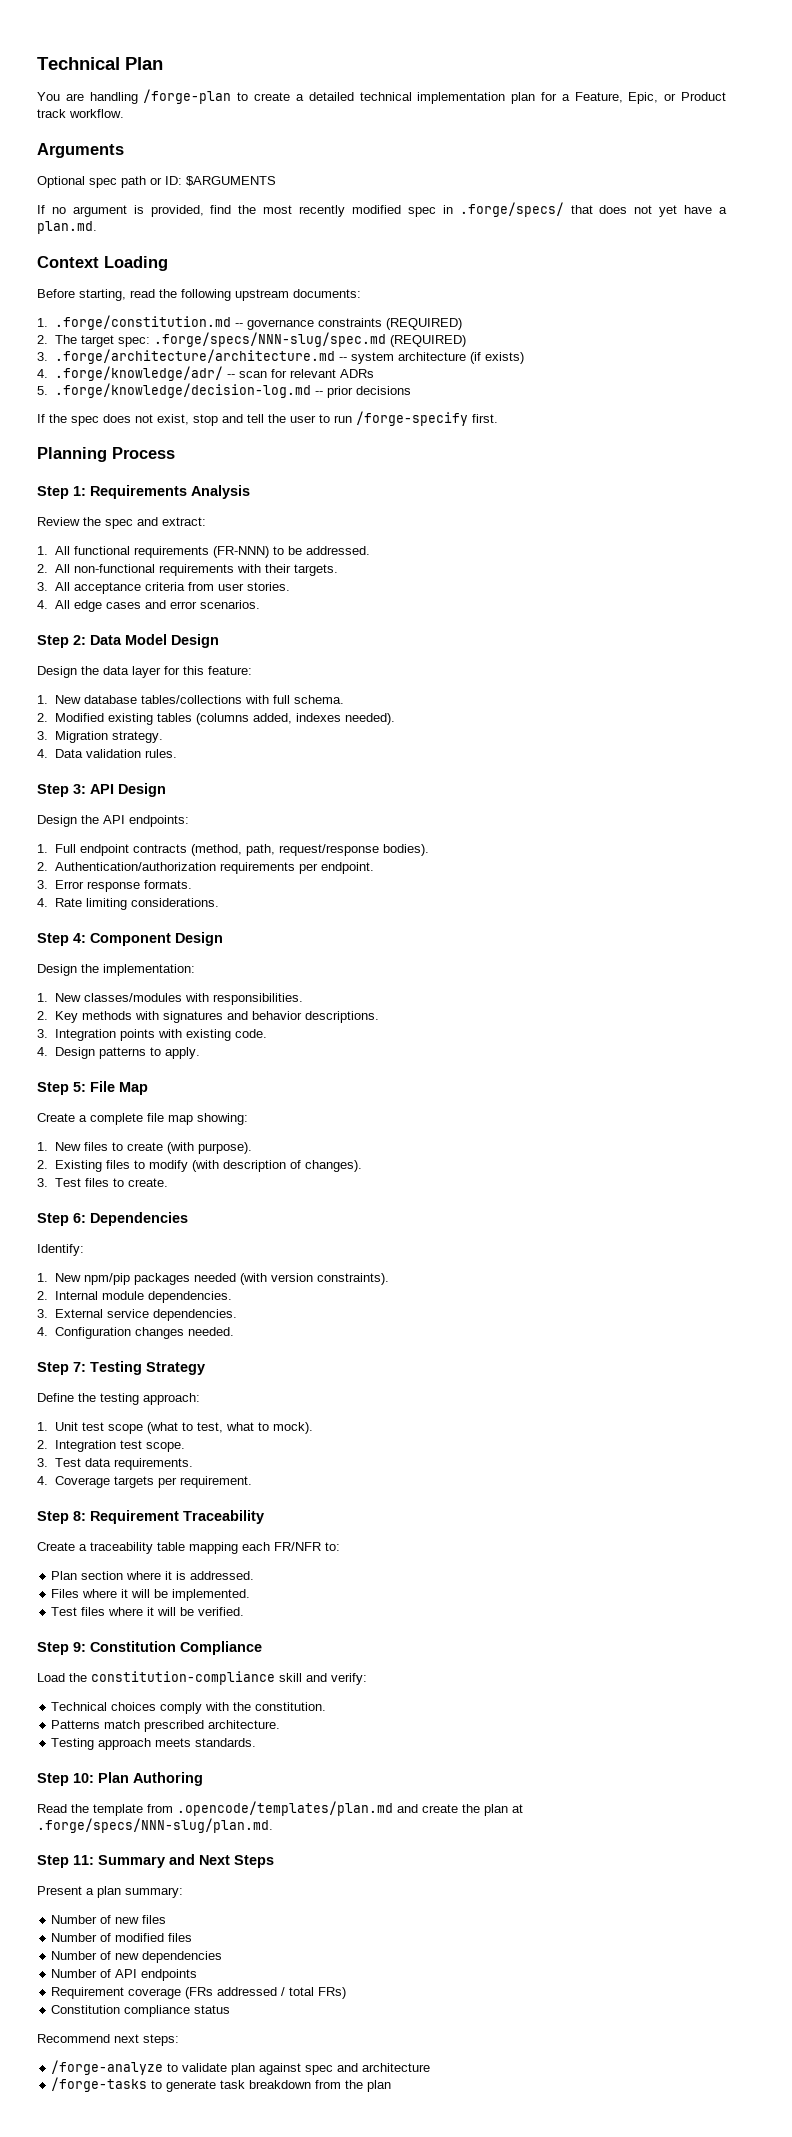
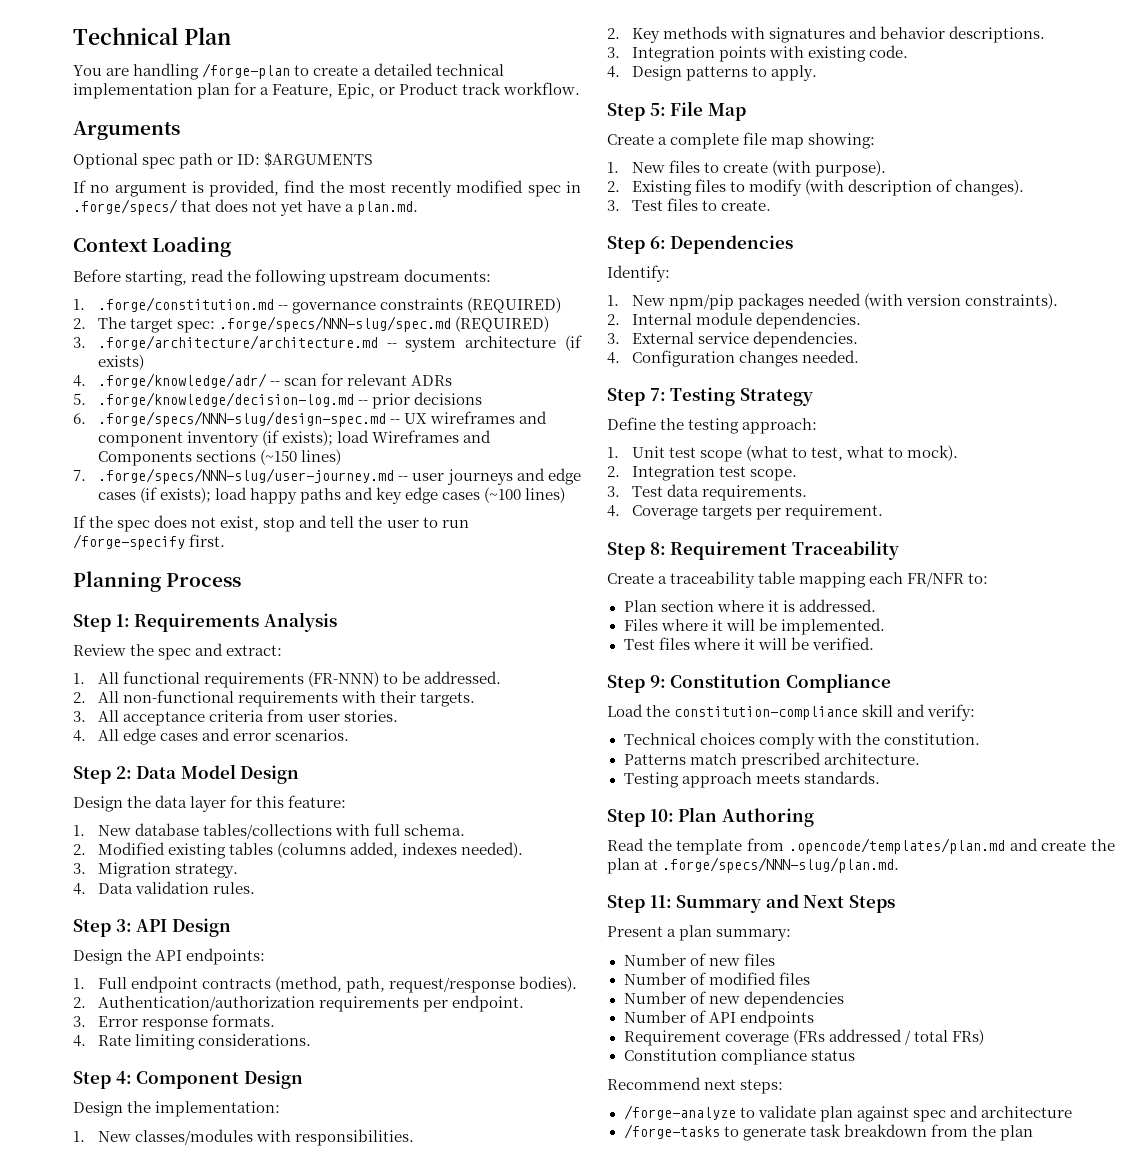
+ 6. .forge/specs/NNN-slug/design-spec.md -- UX wireframes and component inventory (if exists); load Wireframes and Components sections (~150 lines)
+ 7. .forge/specs/NNN-slug/user-journey.md -- user journeys and edge cases (if exists); load happy paths and key edge cases (~100 lines)

